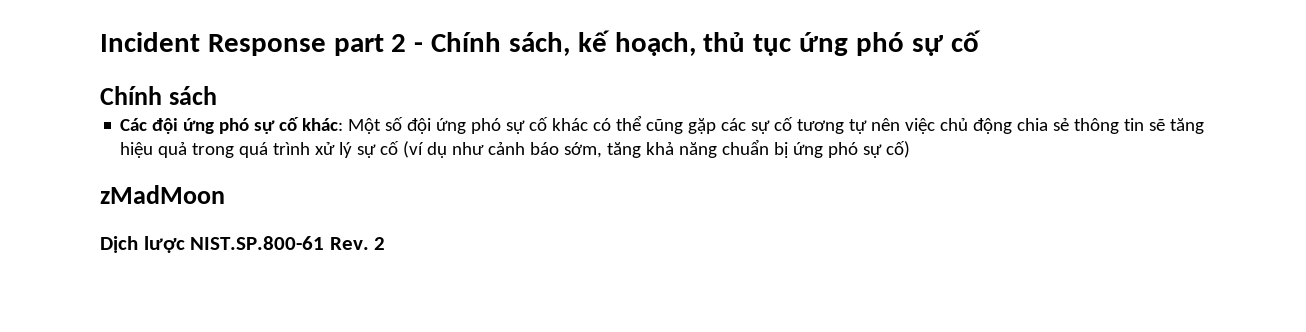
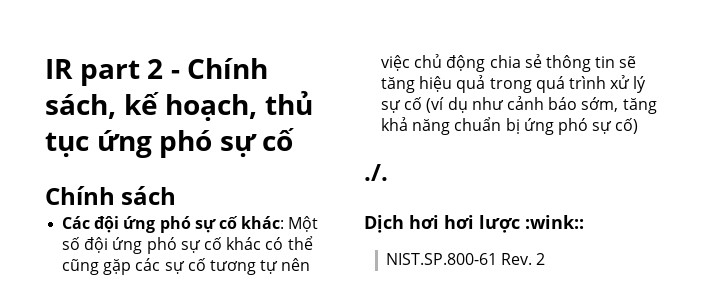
- Incident Response part 2 - Chính sách, kế hoạch, thủ tục ứng phó sự cố
+ IR part 2 - Chính sách, kế hoạch, thủ tục ứng phó sự cố
- zMadMoon
+ ./.
- Dịch lược NIST.SP.800-61 Rev. 2
+ Dịch hơi hơi lược :wink::
+ NIST.SP.800-61 Rev. 2

